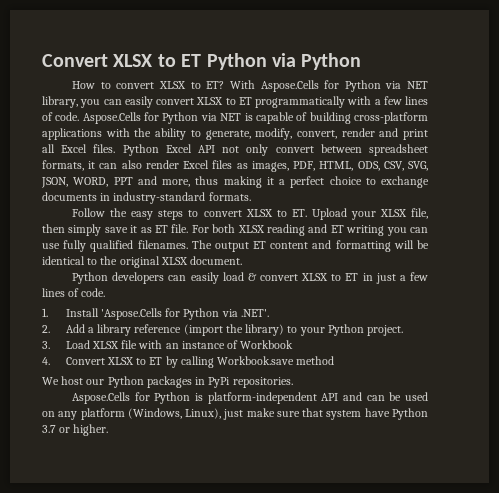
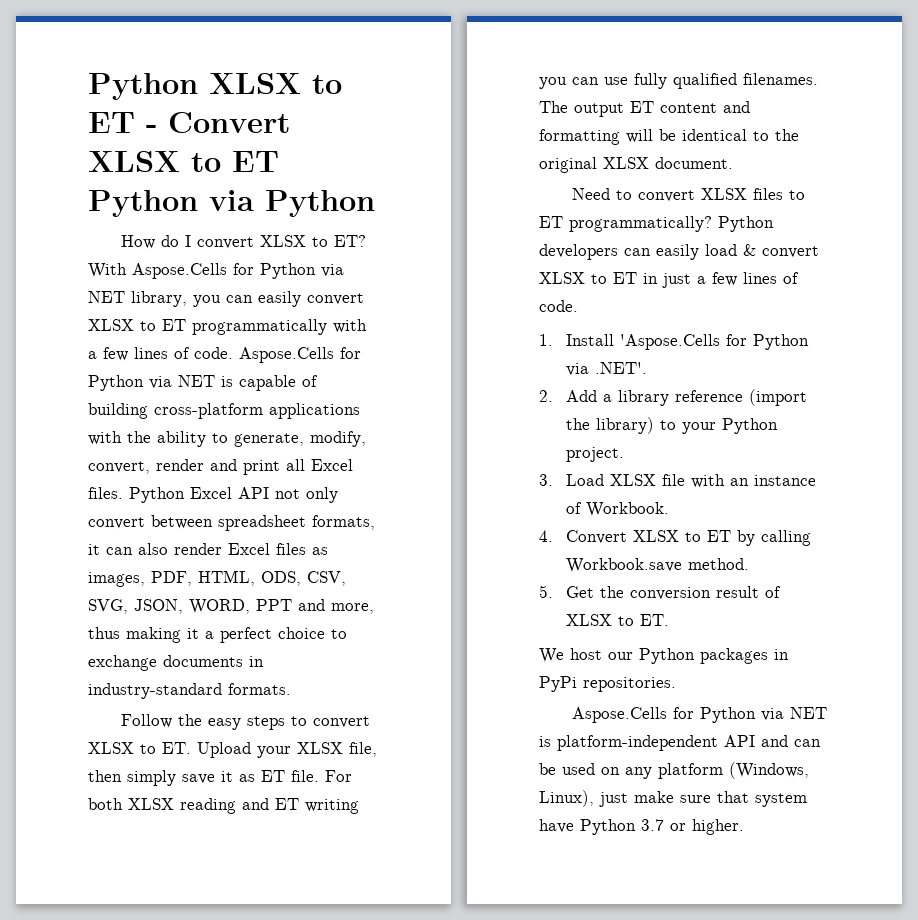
- Convert XLSX to ET Python via Python
+ Python XLSX to ET - Convert XLSX to ET Python via Python
- How to convert XLSX to ET?
+ How do I convert XLSX to ET?
+ Need to convert XLSX files to ET programmatically?
- 3. Load XLSX file with an instance of Workbook
+ 3. Load XLSX file with an instance of Workbook.
- 4. Convert XLSX to ET by calling Workbook.save method
+ 4. Convert XLSX to ET by calling Workbook.save method.
+ 5. Get the conversion result of XLSX to ET.
- Aspose.Cells for Python is platform-independent API and can be used on any platform (Windows, Linux), just make sure that system have Python 3.7 or higher.
+ Aspose.Cells for Python via NET is platform-independent API and can be used on any platform (Windows, Linux), just make sure that system have Python 3.7 or higher.

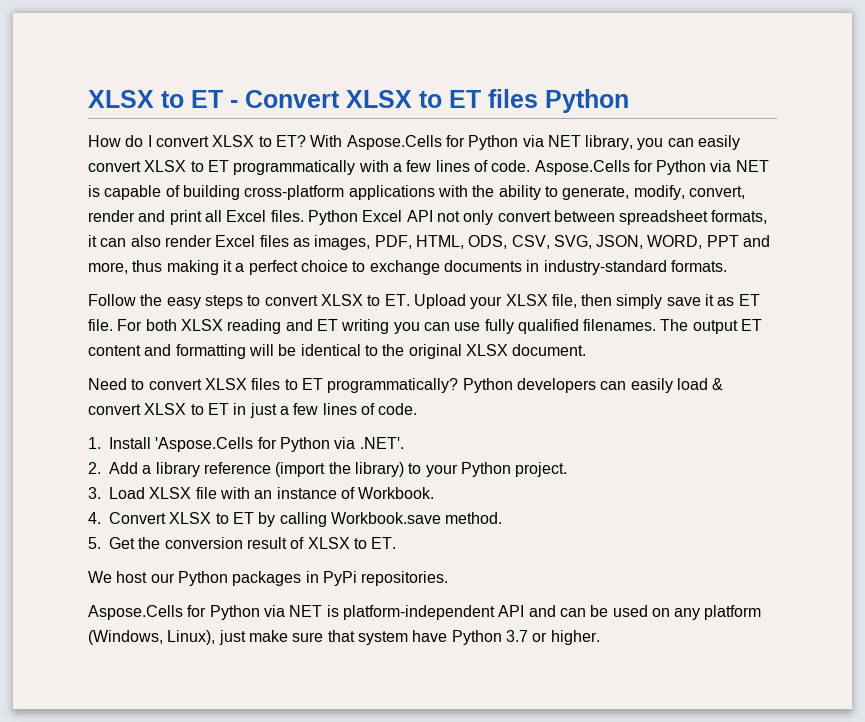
- Python XLSX to ET - Convert XLSX to ET Python via Python
+ XLSX to ET - Convert XLSX to ET files Python

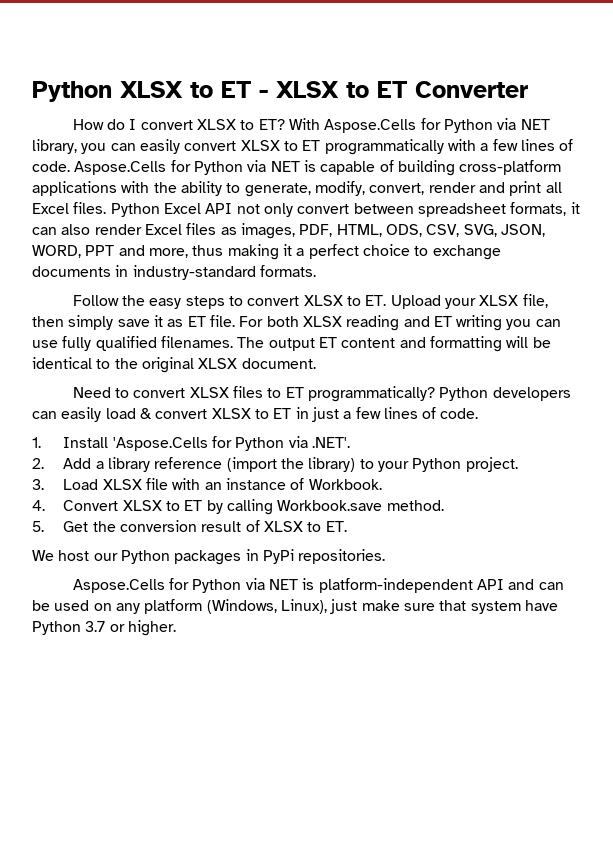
- XLSX to ET - Convert XLSX to ET files Python
+ Python XLSX to ET - XLSX to ET Converter

